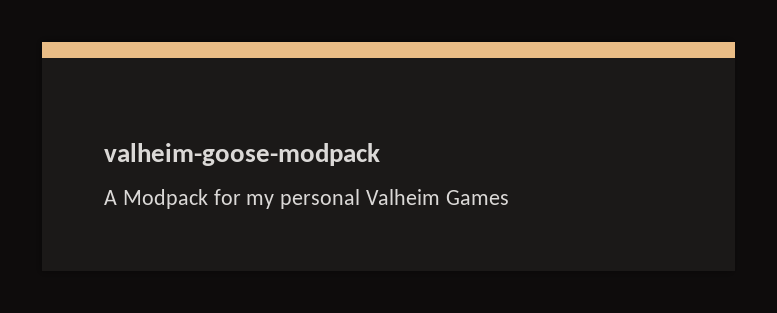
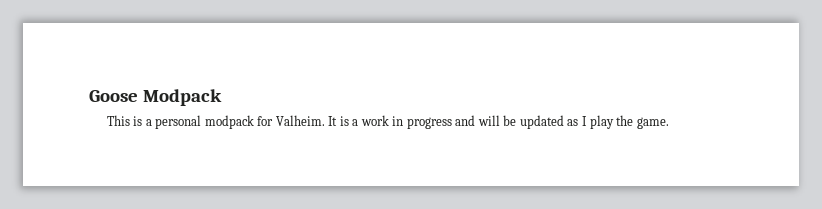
- valheim-goose-modpack
- A Modpack for my personal Valheim Games
+ Goose Modpack
+ This is a personal modpack for Valheim. It is a work in progress and will be updated as I play the game.

